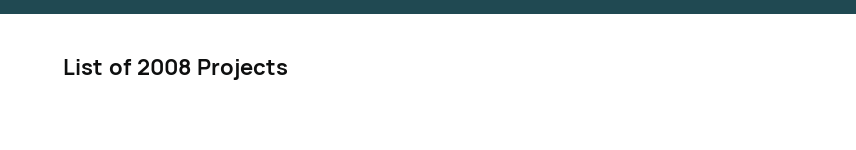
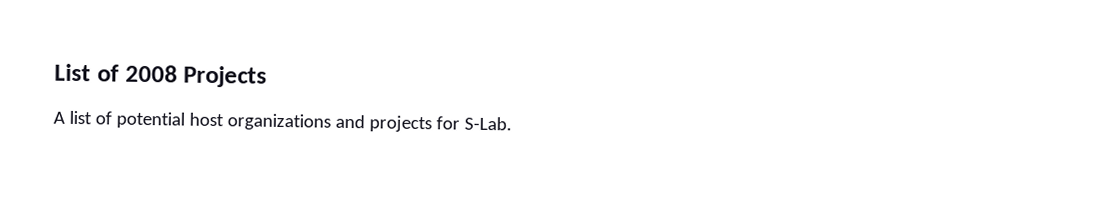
+ A list of potential host organizations and projects for S-Lab.

